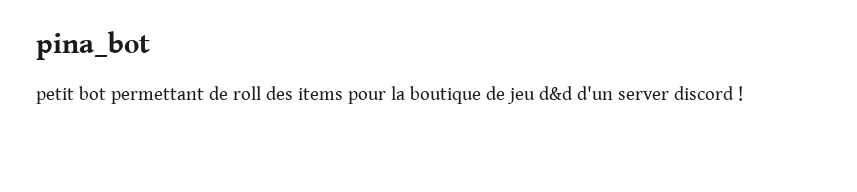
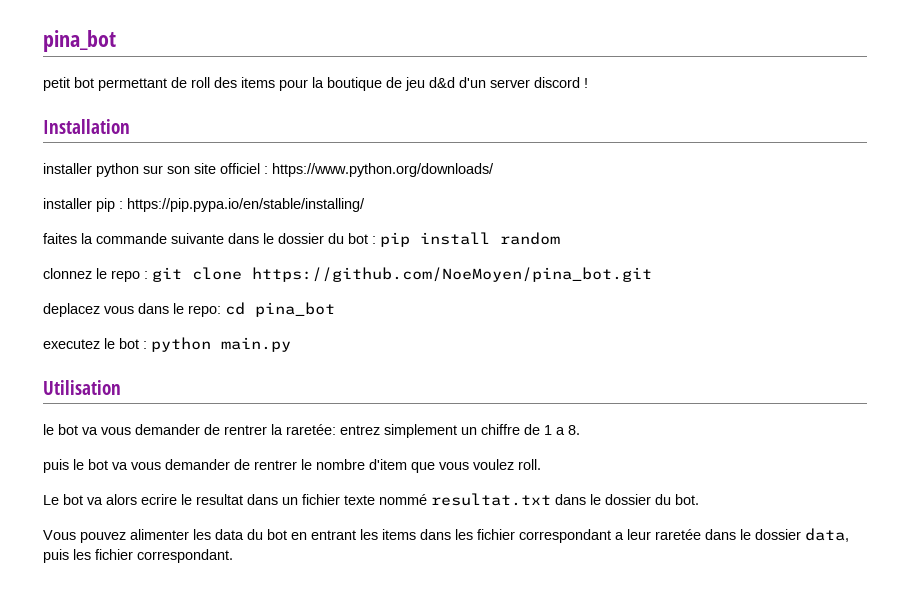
+ Installation
+ installer python sur son site officiel : https://www.python.org/downloads/
+ installer pip : https://pip.pypa.io/en/stable/installing/
+ faites la commande suivante dans le dossier du bot : pip install random
+ clonnez le repo : git clone https://github.com/NoeMoyen/pina_bot.git
+ deplacez vous dans le repo: cd pina_bot
+ executez le bot : python main.py
+ Utilisation
+ le bot va vous demander de rentrer la raretée: entrez simplement un chiffre de 1 a 8.
+ puis le bot va vous demander de rentrer le nombre d'item que vous voulez roll.
+ Le bot va alors ecrire le resultat dans un fichier texte nommé resultat.txt dans le dossier du bot.
+ Vous pouvez alimenter les data du bot en entrant les items dans les fichier correspondant a leur raretée dans le dossier data, puis les fichier correspondant.

